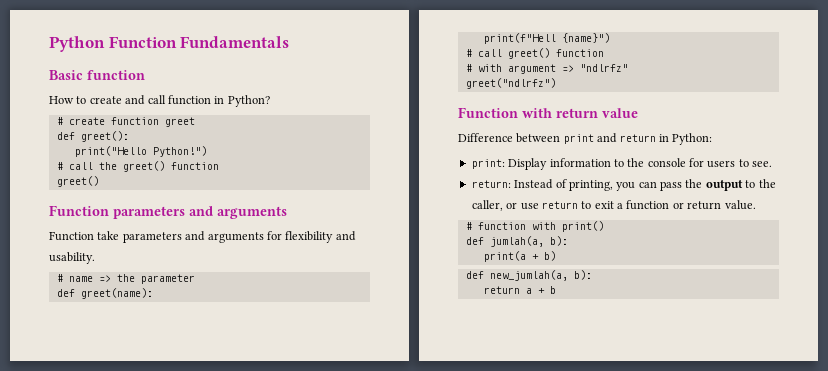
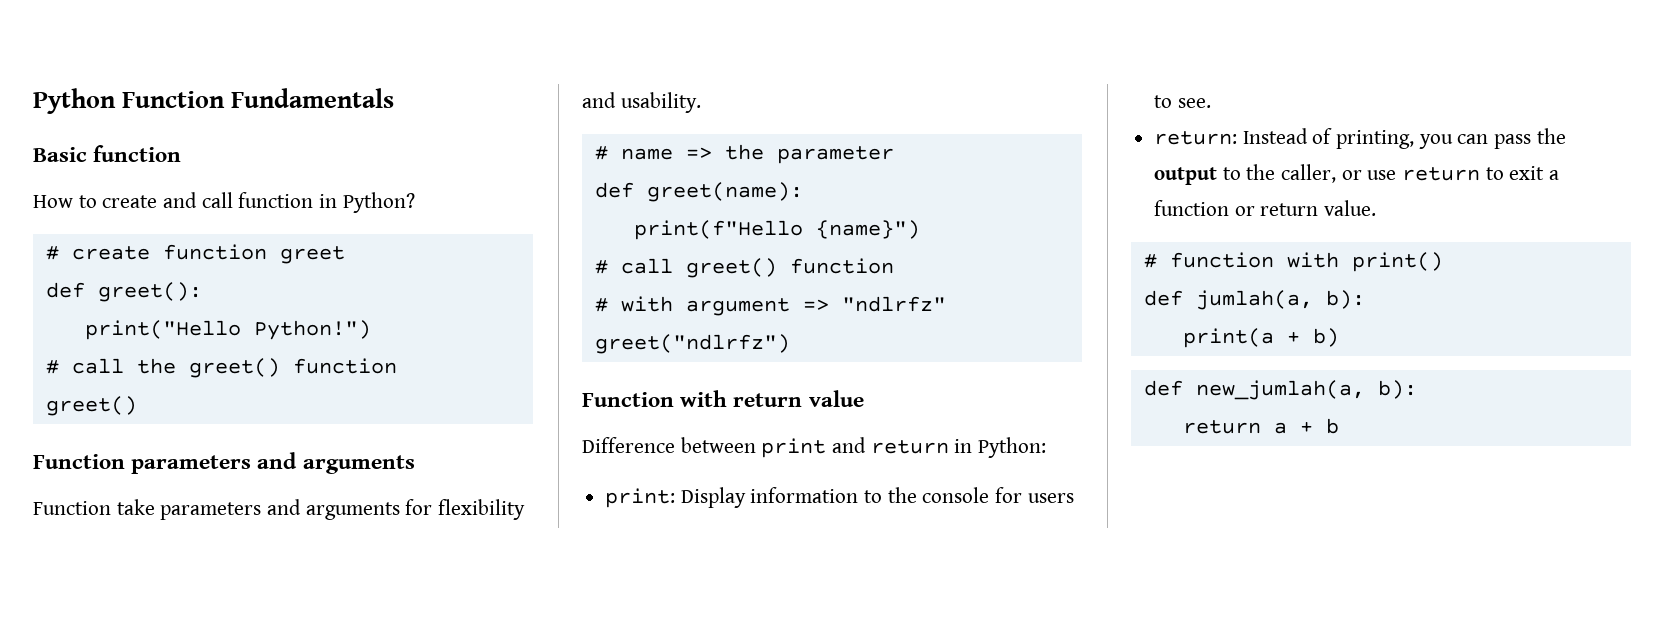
- print(f"Hell {name}")
+ print(f"Hello {name}")

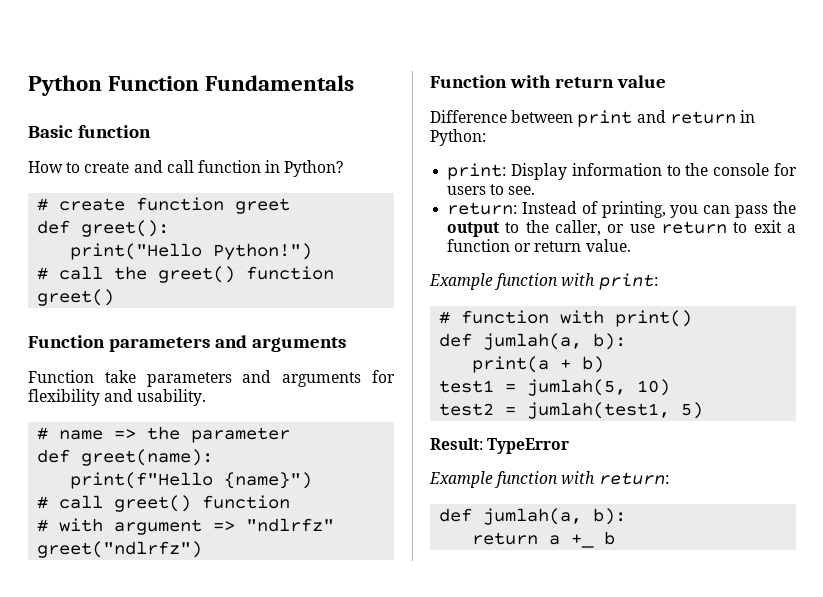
+ Example function with print:
- def new_jumlah(a, b):
+ test1 = jumlah(5, 10)
+ test2 = jumlah(test1, 5)
+ Result: TypeError
+ Example function with return:
+ def jumlah(a, b):
- return a + b
+ return a +_ b

